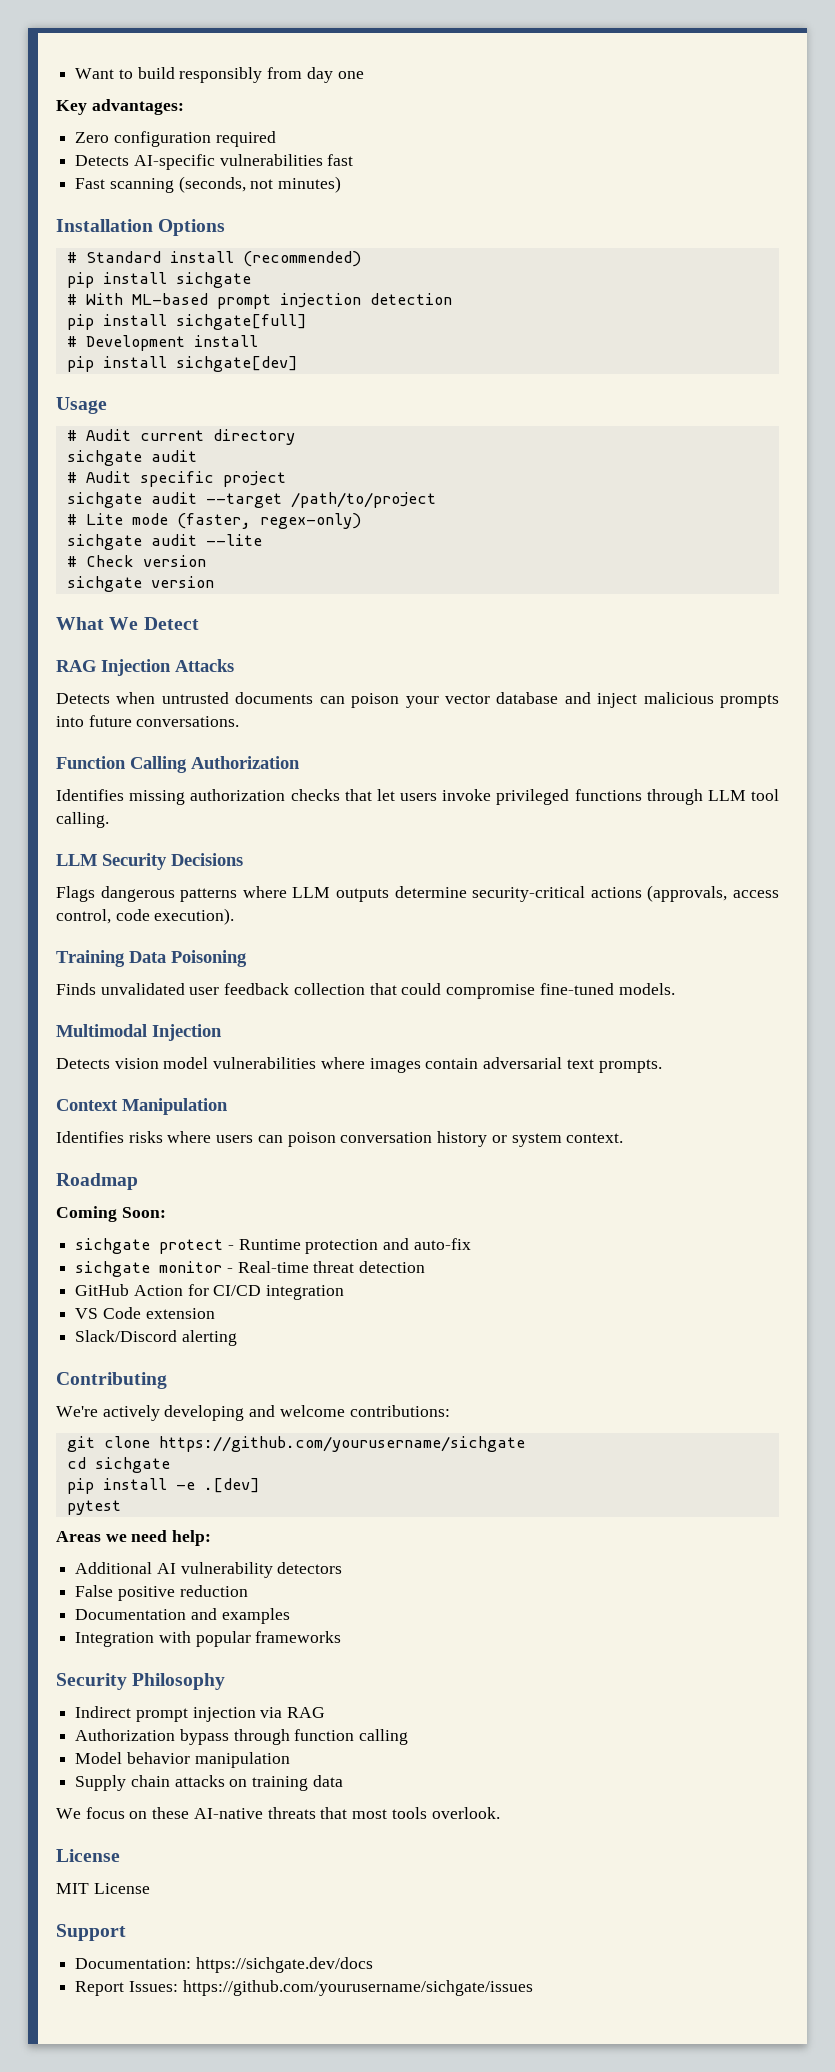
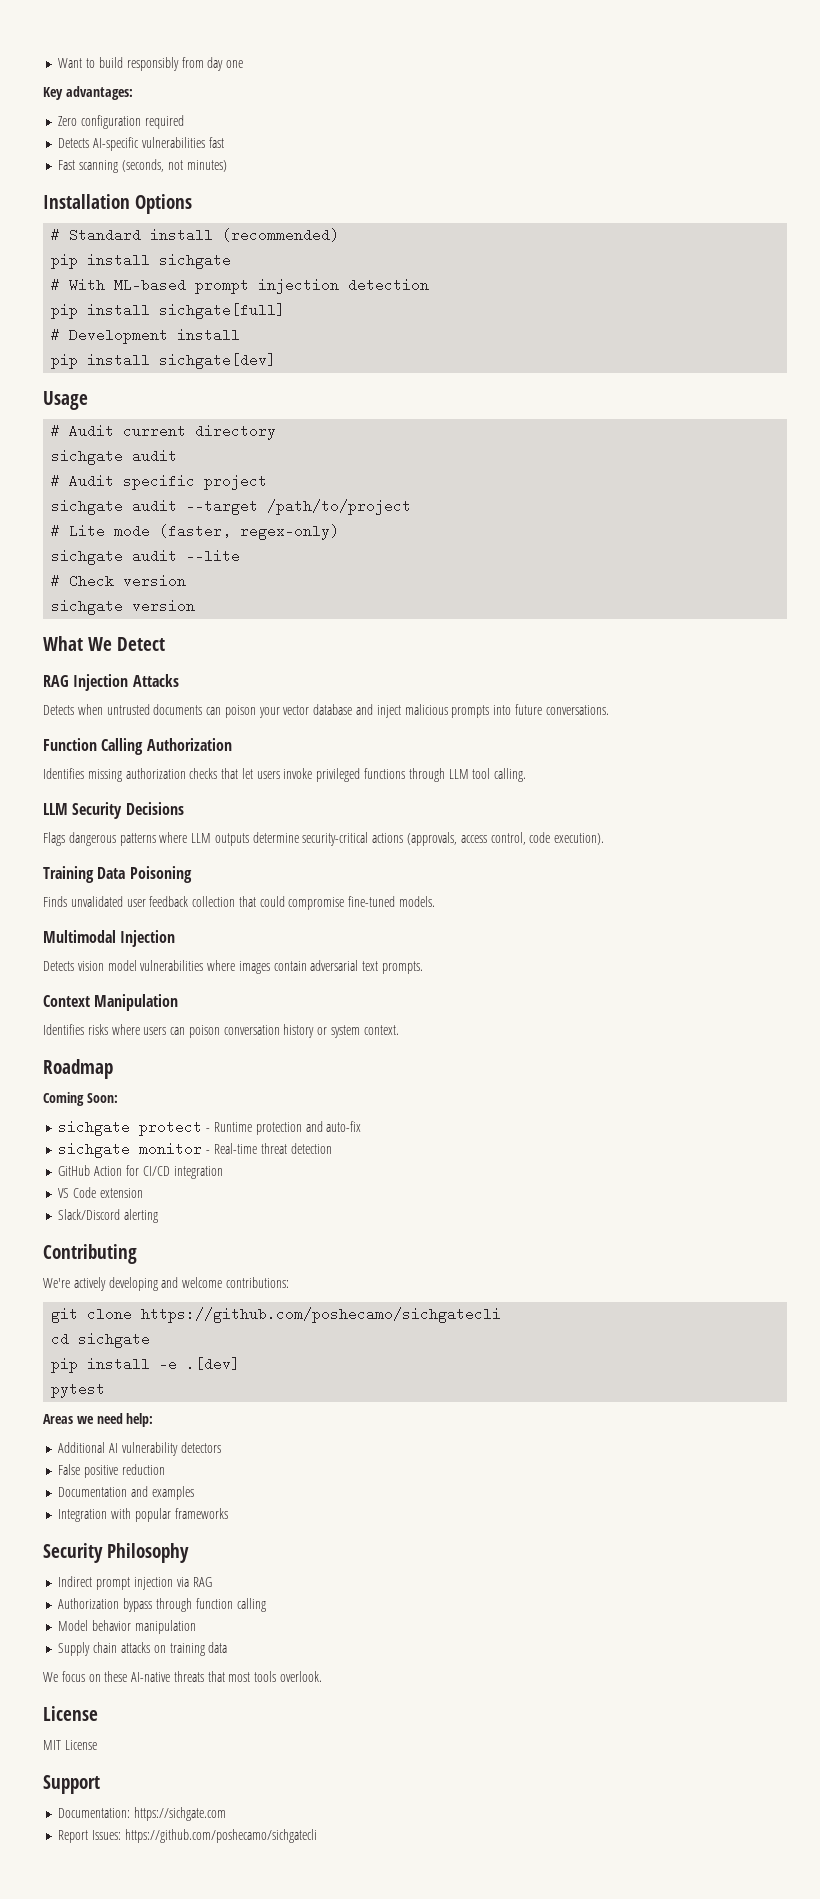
- git clone https://github.com/yourusername/sichgate
+ git clone https://github.com/poshecamo/sichgatecli
- Documentation: https://sichgate.dev/docs
+ Documentation: https://sichgate.com
- Report Issues: https://github.com/yourusername/sichgate/issues
+ Report Issues: https://github.com/poshecamo/sichgatecli

